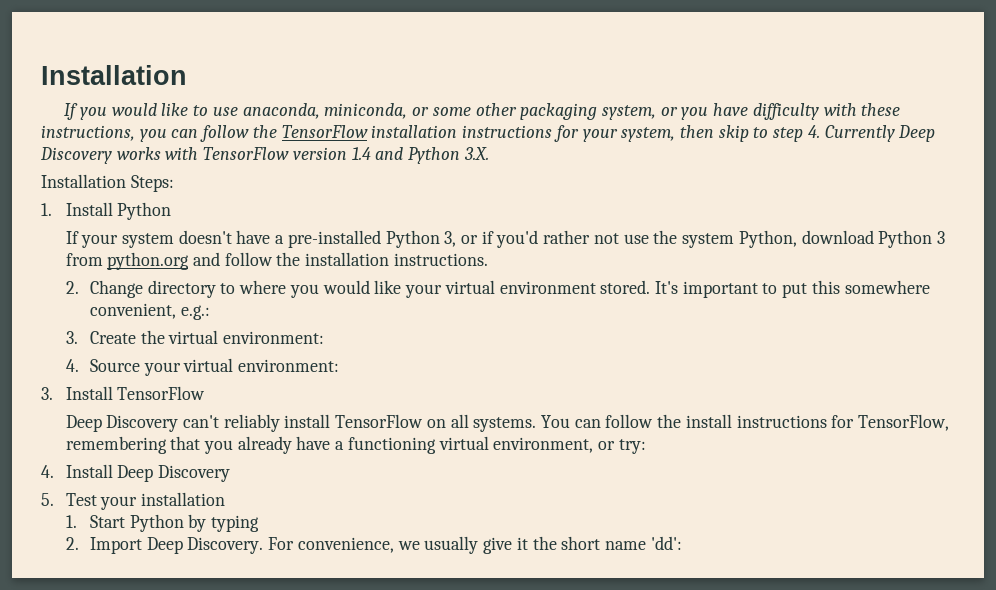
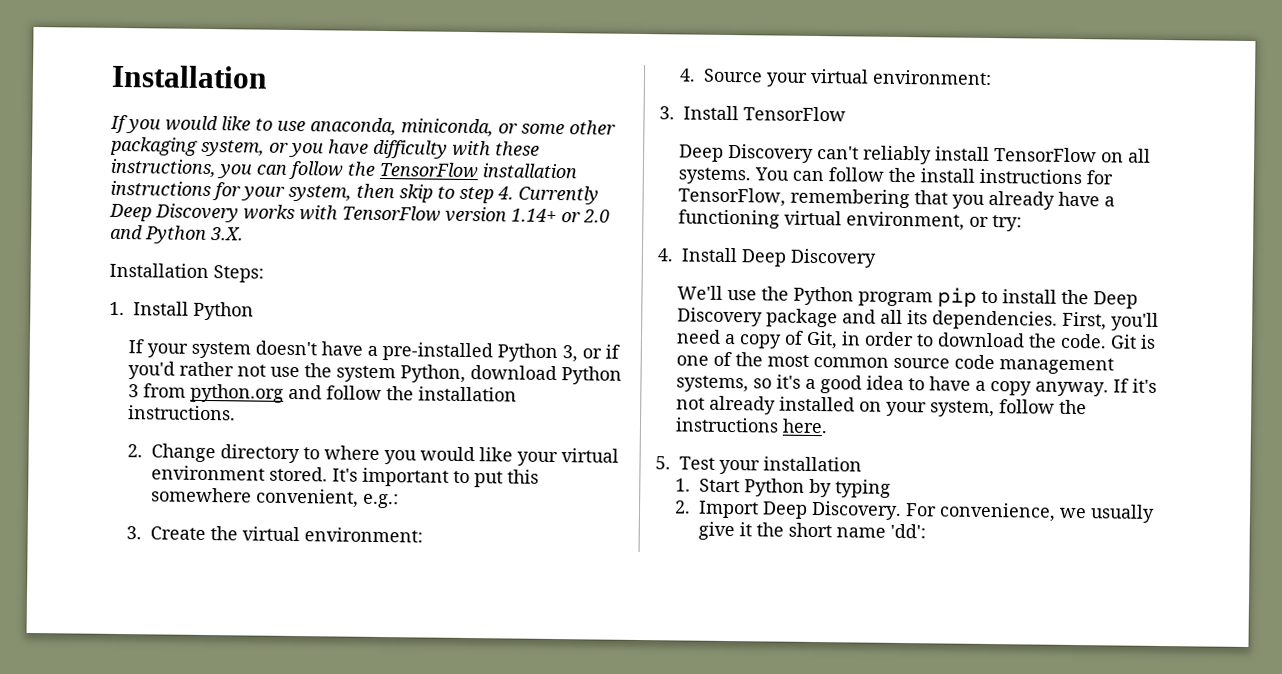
- If you would like to use anaconda, miniconda, or some other packaging system, or you have difficulty with these instructions, you can follow the TensorFlow installation instructions for your system, then skip to step 4. Currently Deep Discovery works with TensorFlow version 1.4 and Python 3.X.
+ If you would like to use anaconda, miniconda, or some other packaging system, or you have difficulty with these instructions, you can follow the TensorFlow installation instructions for your system, then skip to step 4. Currently Deep Discovery works with TensorFlow version 1.14+ or 2.0 and Python 3.X.
+ We'll use the Python program pip to install the Deep Discovery package and all its dependencies. First, you'll need a copy of Git, in order to download the code. Git is one of the most common source code management systems, so it's a good idea to have a copy anyway. If it's not already installed on your system, follow the instructions here.

